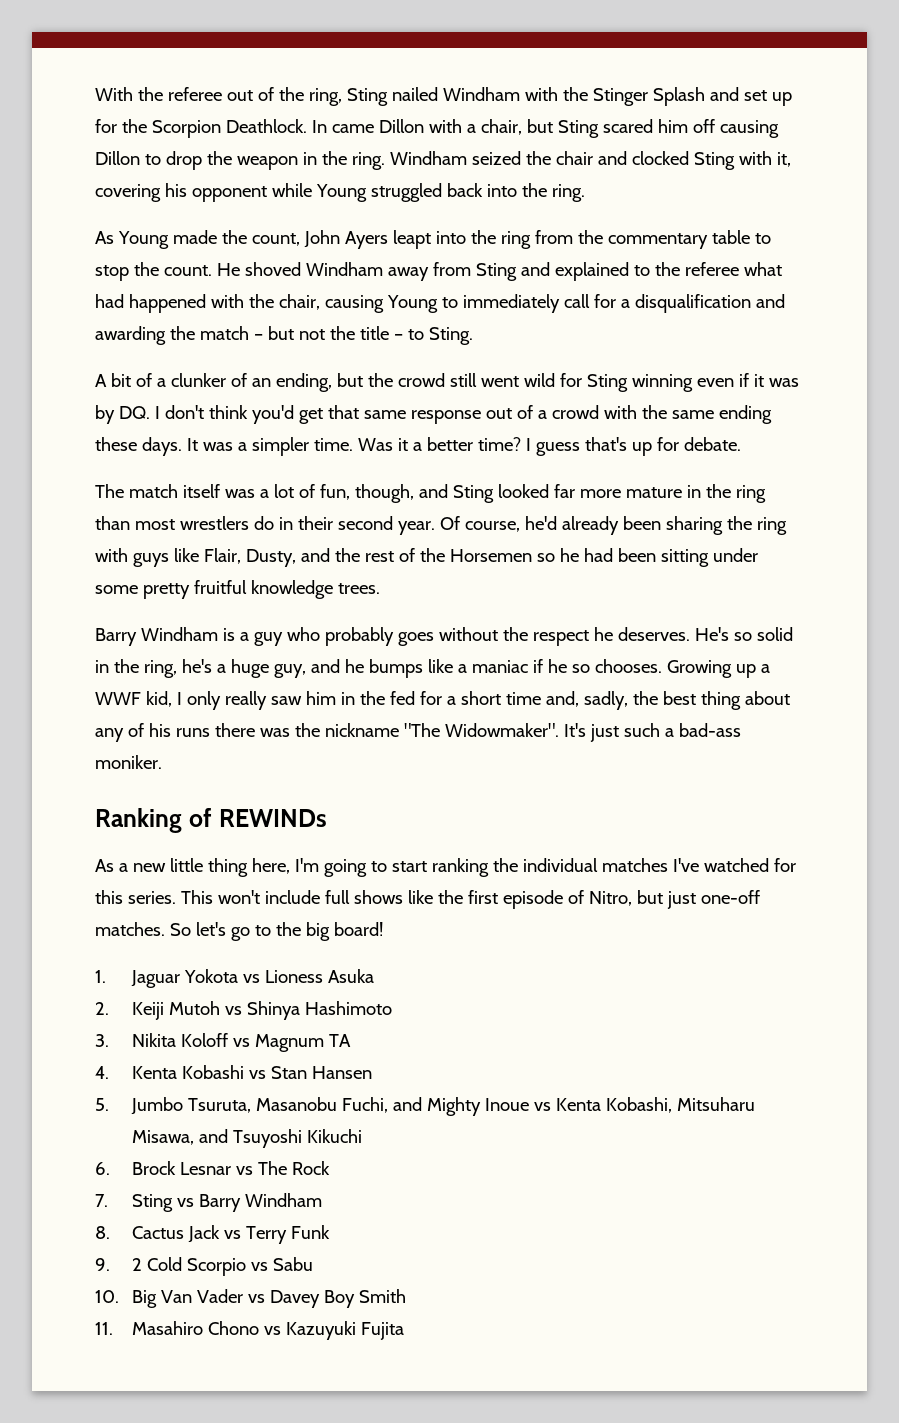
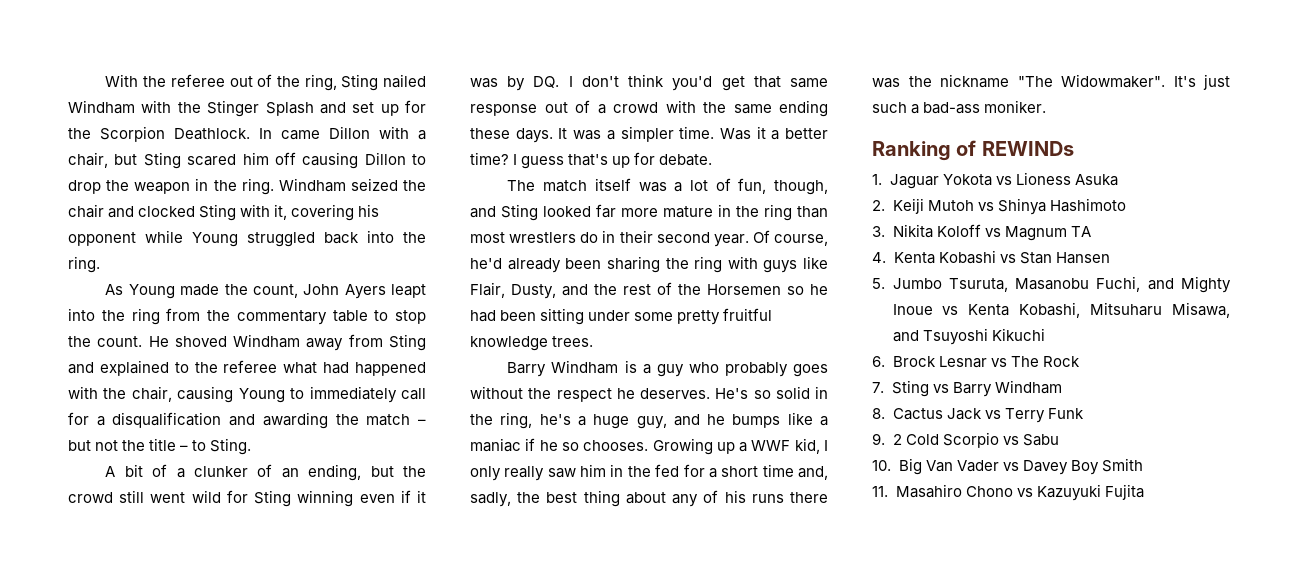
- As a new little thing here, I'm going to start ranking the individual matches I've watched for this series. This won't include full shows like the first episode of Nitro, but just one-off matches. So let's go to the big board!

